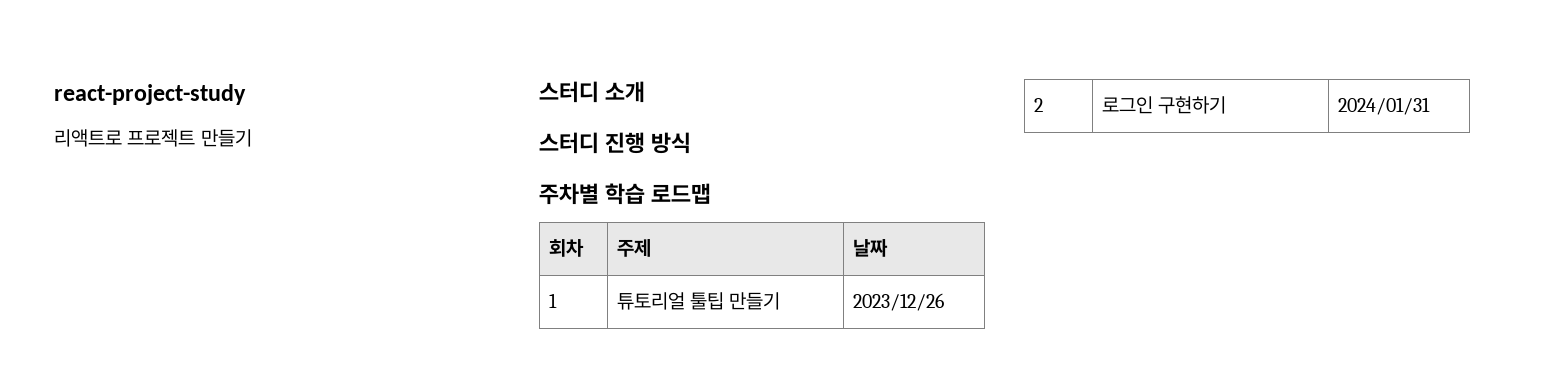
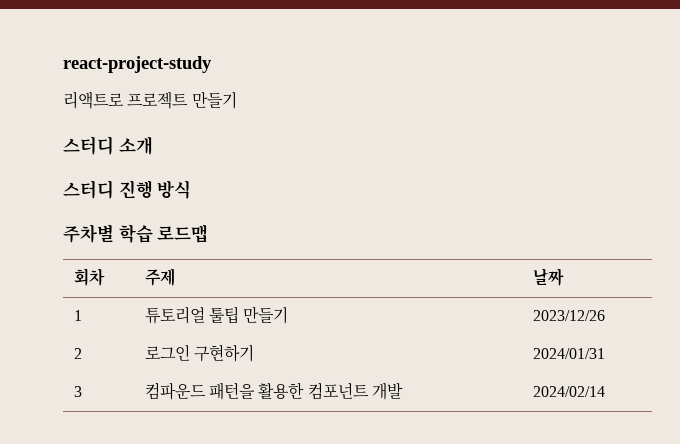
+ 3 | 컴파운드 패턴을 활용한 컴포넌트 개발 | 2024/02/14

